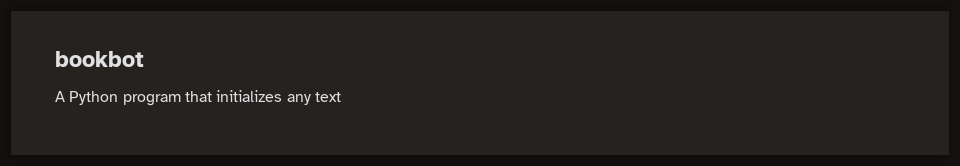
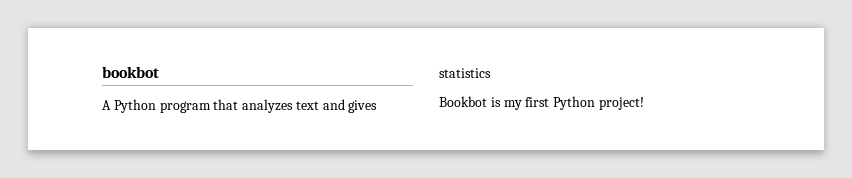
- A Python program that initializes any text
+ A Python program that analyzes text and gives statistics
+ Bookbot is my first Python project!

